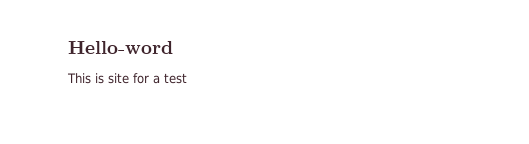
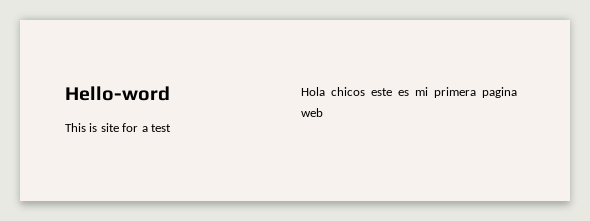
+ Hola chicos este es mi primera pagina web

